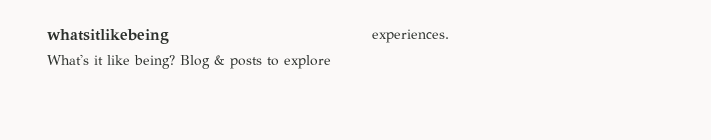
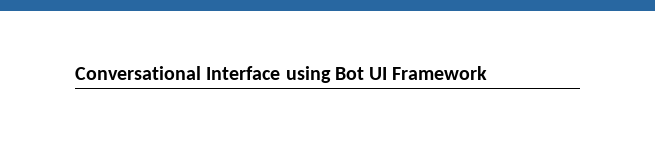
- whatsitlikebeing
- What's it like being? Blog & posts to explore experiences.
+ Conversational Interface using Bot UI Framework

